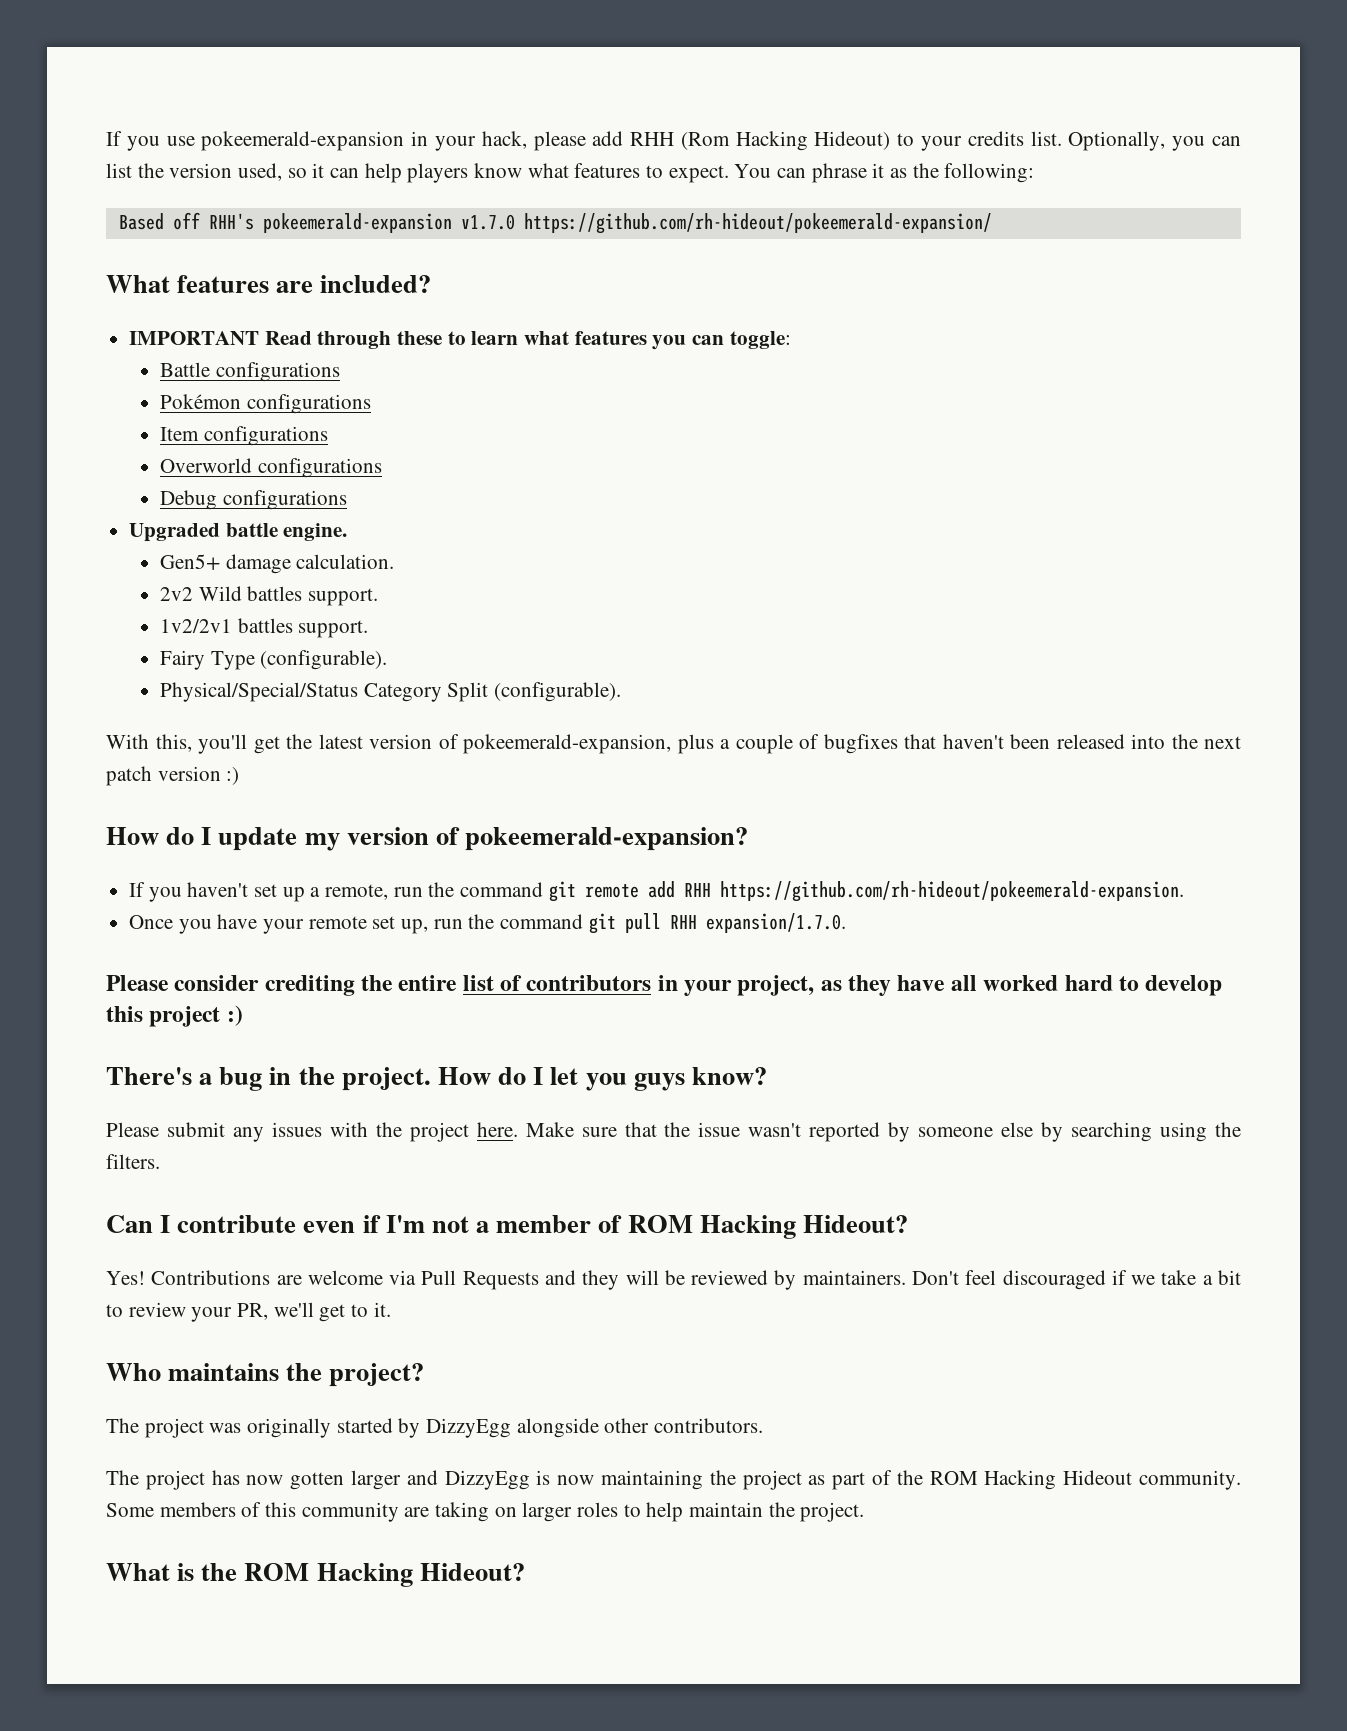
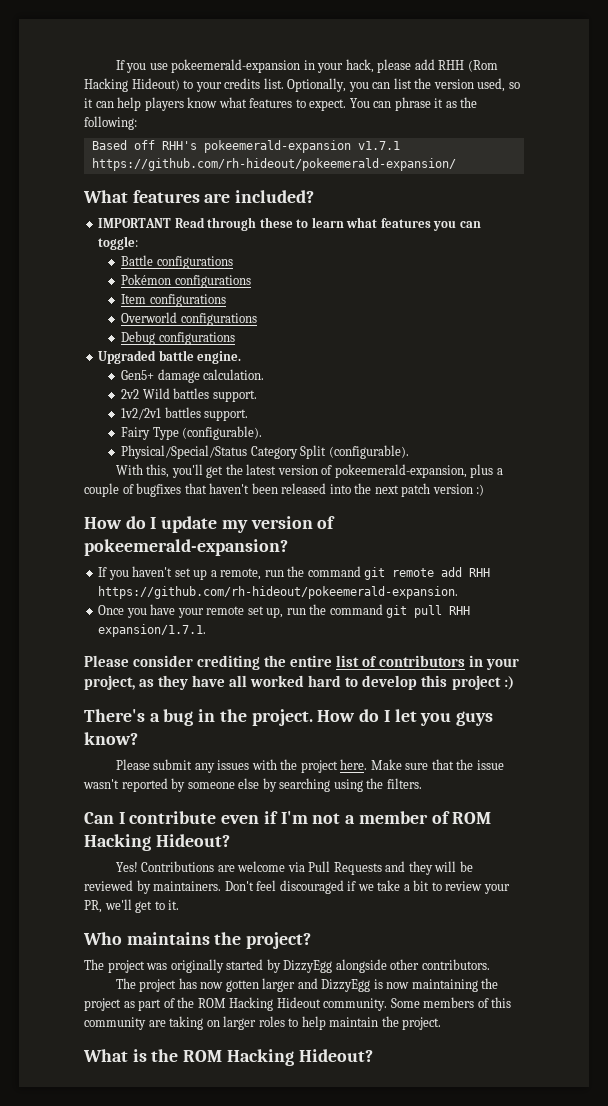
- Based off RHH's pokeemerald-expansion v1.7.0 https://github.com/rh-hideout/pokeemerald-expansion/
+ Based off RHH's pokeemerald-expansion v1.7.1 https://github.com/rh-hideout/pokeemerald-expansion/
- Once you have your remote set up, run the command git pull RHH expansion/1.7.0.
+ Once you have your remote set up, run the command git pull RHH expansion/1.7.1.

